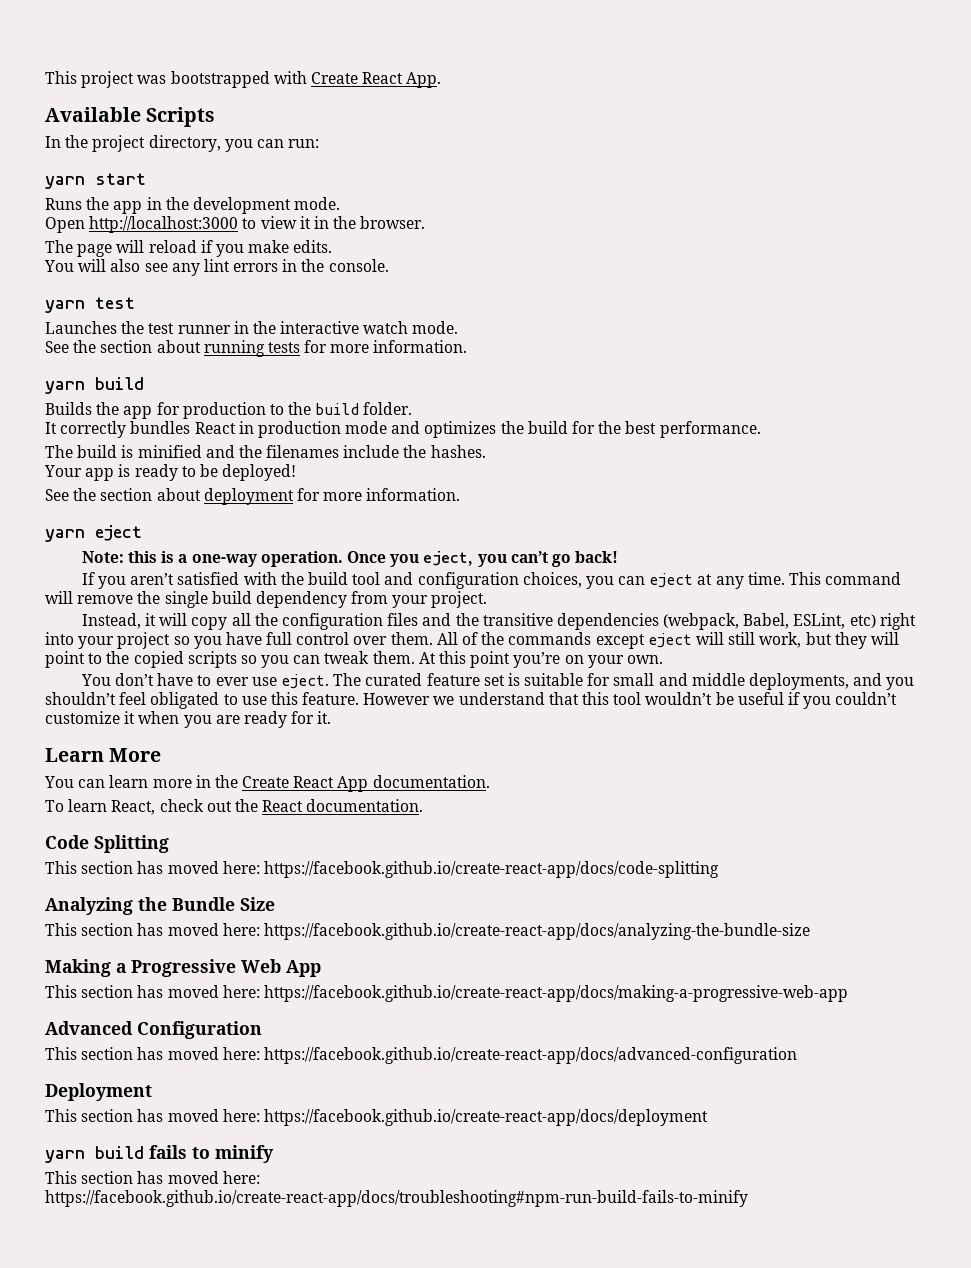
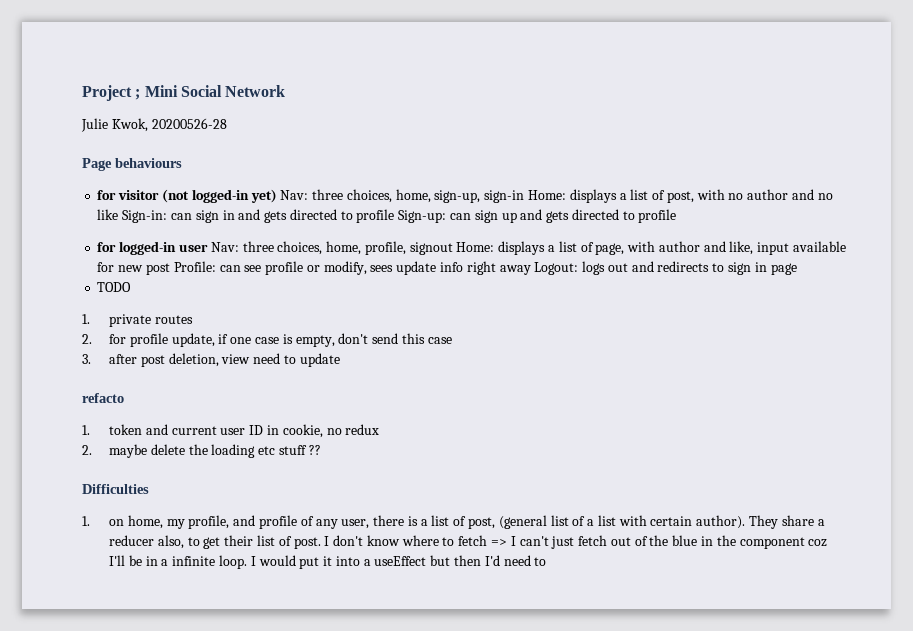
- This project was bootstrapped with Create React App.
- Available Scripts
- In the project directory, you can run:
- yarn start
- Runs the app in the development mode.
- Open http://localhost:3000 to view it in the browser.
- The page will reload if you make edits.
- You will also see any lint errors in the console.
- yarn test
- Launches the test runner in the interactive watch mode.
- See the section about running tests for more information.
- yarn build
- Builds the app for production to the build folder.
- It correctly bundles React in production mode and optimizes the build for the best performance.
- The build is minified and the filenames include the hashes.
- Your app is ready to be deployed!
- See the section about deployment for more information.
- yarn eject
- Note: this is a one-way operation. Once you eject, you can’t go back!
- If you aren’t satisfied with the build tool and configuration choices, you can eject at any time. This command will remove the single build dependency from your project.
- Instead, it will copy all the configuration files and the transitive dependencies (webpack, Babel, ESLint, etc) right into your project so you have full control over them. All of the commands except eject will still work, but they will point to the copied scripts so you can tweak them. At this point you’re on your own.
- You don’t have to ever use eject. The curated feature set is suitable for small and middle deployments, and you shouldn’t feel obligated to use this feature. However we understand that this tool wouldn’t be useful if you couldn’t customize it when you are ready for it.
- Learn More
- You can learn more in the Create React App documentation.
- To learn React, check out the React documentation.
- Code Splitting
- This section has moved here: https://facebook.github.io/create-react-app/docs/code-splitting
- Analyzing the Bundle Size
- This section has moved here: https://facebook.github.io/create-react-app/docs/analyzing-the-bundle-size
- Making a Progressive Web App
- This section has moved here: https://facebook.github.io/create-react-app/docs/making-a-progressive-web-app
- Advanced Configuration
- This section has moved here: https://facebook.github.io/create-react-app/docs/advanced-configuration
- Deployment
- This section has moved here: https://facebook.github.io/create-react-app/docs/deployment
- yarn build fails to minify
- This section has moved here: https://facebook.github.io/create-react-app/docs/troubleshooting#npm-run-build-fails-to-minify
+ Project ; Mini Social Network
+ Julie Kwok, 20200526-28
+ Page behaviours
+ for visitor (not logged-in yet) Nav: three choices, home, sign-up, sign-in Home: displays a list of post, with no author and no like Sign-in: can sign in and gets directed to profile Sign-up: can sign up and gets directed to profile
+ for logged-in user Nav: three choices, home, profile, signout Home: displays a list of page, with author and like, input available for new post Profile: can see profile or modify, sees update info right away Logout: logs out and redirects to sign in page
+ TODO
+ 1. private routes
+ 2. for profile update, if one case is empty, don't send this case
+ 3. after post deletion, view need to update
+ refacto
+ 1. token and current user ID in cookie, no redux
+ 2. maybe delete the loading etc stuff ??
+ Difficulties
+ 1. on home, my profile, and profile of any user, there is a list of post, (general list of a list with certain author). They share a reducer also, to get their list of post. I don't know where to fetch => I can't just fetch out of the blue in the component coz I'll be in a infinite loop. I would put it into a useEffect but then I'd need to

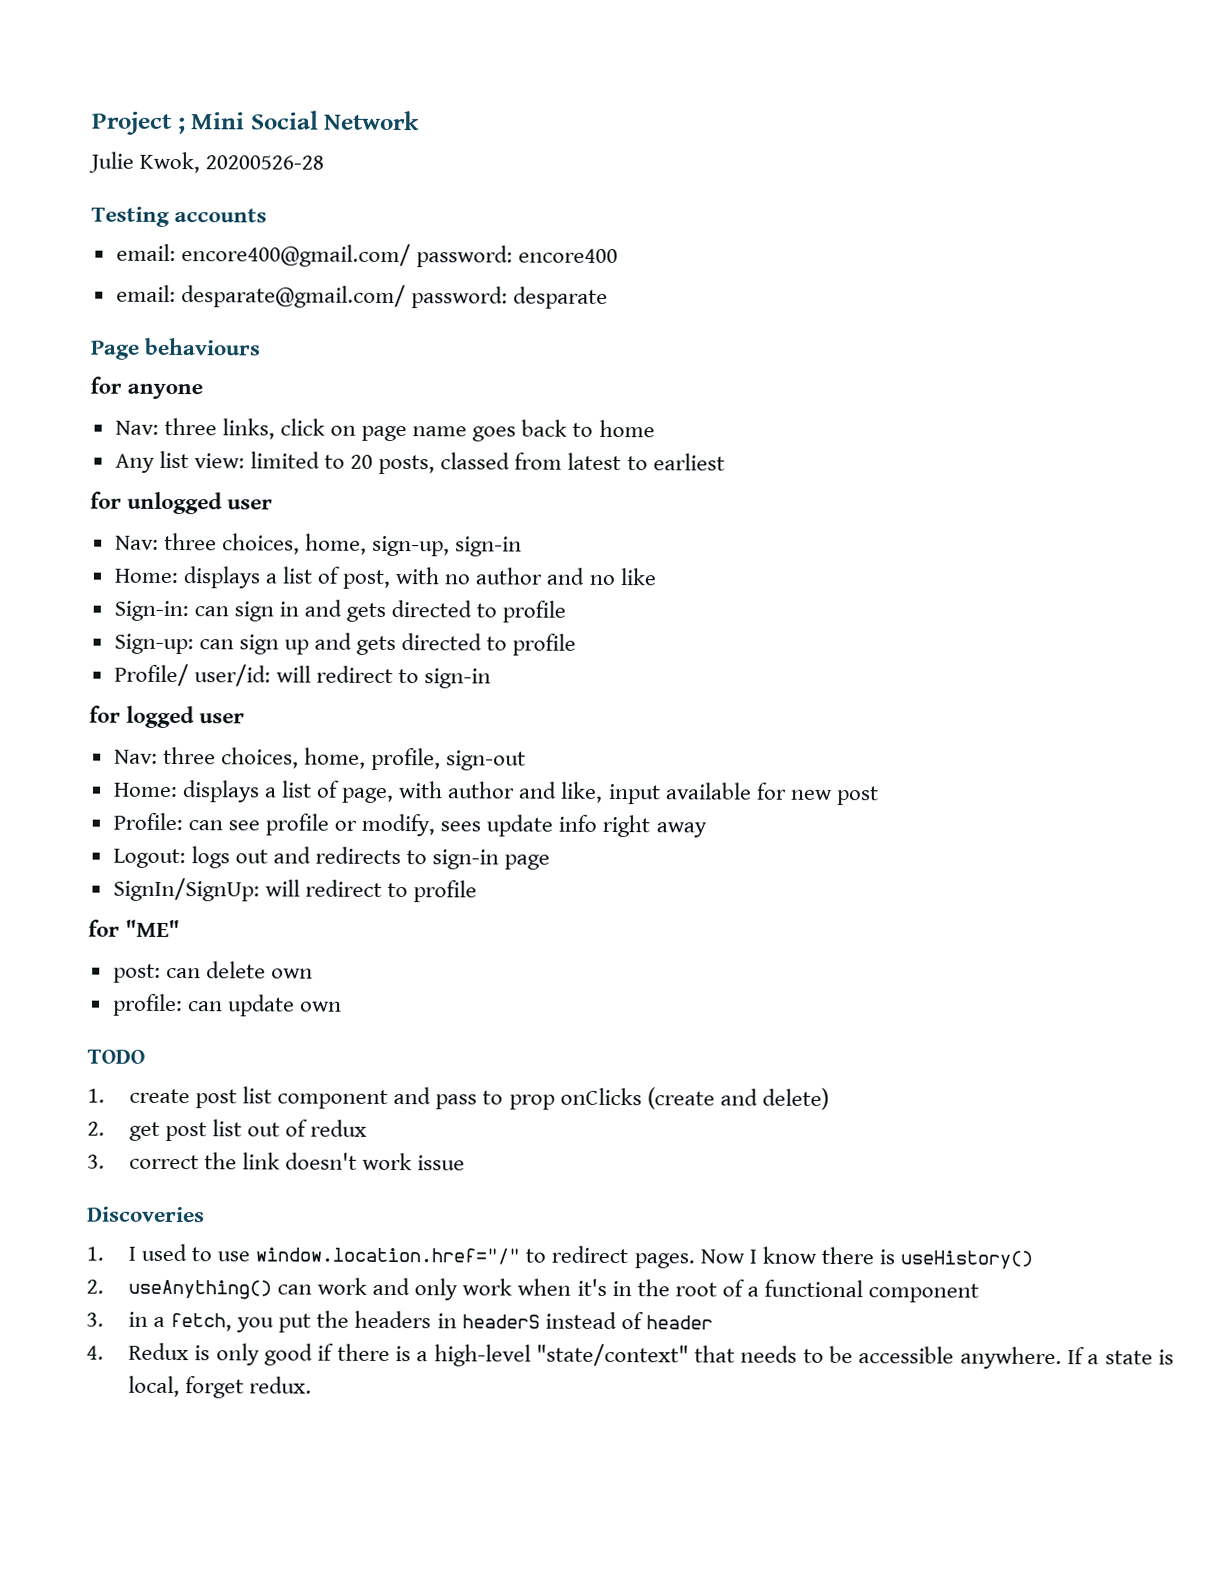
+ Testing accounts
+ email: encore400@gmail.com/ password: encore400
+ email: desparate@gmail.com/ password: desparate
  Page behaviours
- for visitor (not logged-in yet) Nav: three choices, home, sign-up, sign-in Home: displays a list of post, with no author and no like Sign-in: can sign in and gets directed to profile Sign-up: can sign up and gets directed to profile
+ for anyone
+ Nav: three links, click on page name goes back to home
+ Any list view: limited to 20 posts, classed from latest to earliest
+ for unlogged user
+ Nav: three choices, home, sign-up, sign-in
+ Home: displays a list of post, with no author and no like
+ Sign-in: can sign in and gets directed to profile
+ Sign-up: can sign up and gets directed to profile
- for logged-in user Nav: three choices, home, profile, signout Home: displays a list of page, with author and like, input available for new post Profile: can see profile or modify, sees update info right away Logout: logs out and redirects to sign in page
+ Profile/ user/id: will redirect to sign-in
+ for logged user
+ Nav: three choices, home, profile, sign-out
+ Home: displays a list of page, with author and like, input available for new post
+ Profile: can see profile or modify, sees update info right away
+ Logout: logs out and redirects to sign-in page
+ SignIn/SignUp: will redirect to profile
+ for "ME"
+ post: can delete own
+ profile: can update own
  TODO
- 1. private routes
- 2. for profile update, if one case is empty, don't send this case
- 3. after post deletion, view need to update
- refacto
- 1. token and current user ID in cookie, no redux
- 2. maybe delete the loading etc stuff ??
- Difficulties
- 1. on home, my profile, and profile of any user, there is a list of post, (general list of a list with certain author). They share a reducer also, to get their list of post. I don't know where to fetch => I can't just fetch out of the blue in the component coz I'll be in a infinite loop. I would put it into a useEffect but then I'd need to
+ 1. create post list component and pass to prop onClicks (create and delete)
+ 2. get post list out of redux
+ 3. correct the link doesn't work issue
+ Discoveries
+ 1. I used to use window.location.href="/" to redirect pages. Now I know there is useHistory()
+ 2. useAnything() can work and only work when it's in the root of a functional component
+ 3. in a fetch, you put the headers in headerS instead of header
+ 4. Redux is only good if there is a high-level "state/context" that needs to be accessible anywhere. If a state is local, forget redux.

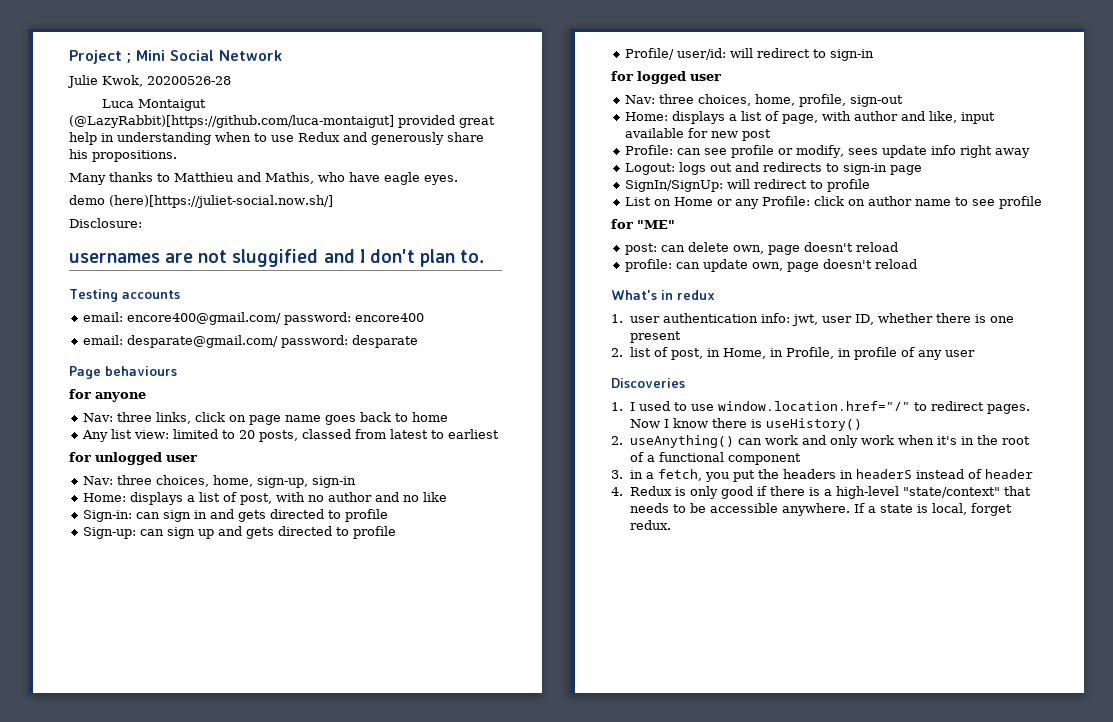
+ Luca Montaigut (@LazyRabbit)[https://github.com/luca-montaigut] provided great help in understanding when to use Redux and generously share his propositions.
+ Many thanks to Matthieu and Mathis, who have eagle eyes.
+ demo (here)[https://juliet-social.now.sh/]
+ Disclosure:
+ usernames are not sluggified and I don't plan to.
+ List on Home or any Profile: click on author name to see profile
- post: can delete own
+ post: can delete own, page doesn't reload
- profile: can update own
- TODO
- 1. create post list component and pass to prop onClicks (create and delete)
- 2. get post list out of redux
- 3. correct the link doesn't work issue
+ profile: can update own, page doesn't reload
+ What's in redux
+ 1. user authentication info: jwt, user ID, whether there is one present
+ 2. list of post, in Home, in Profile, in profile of any user

